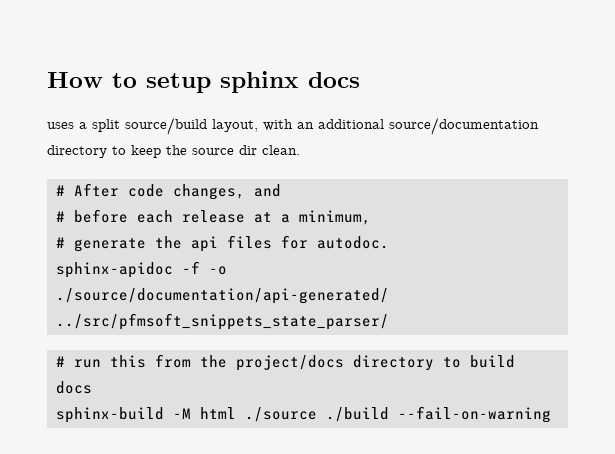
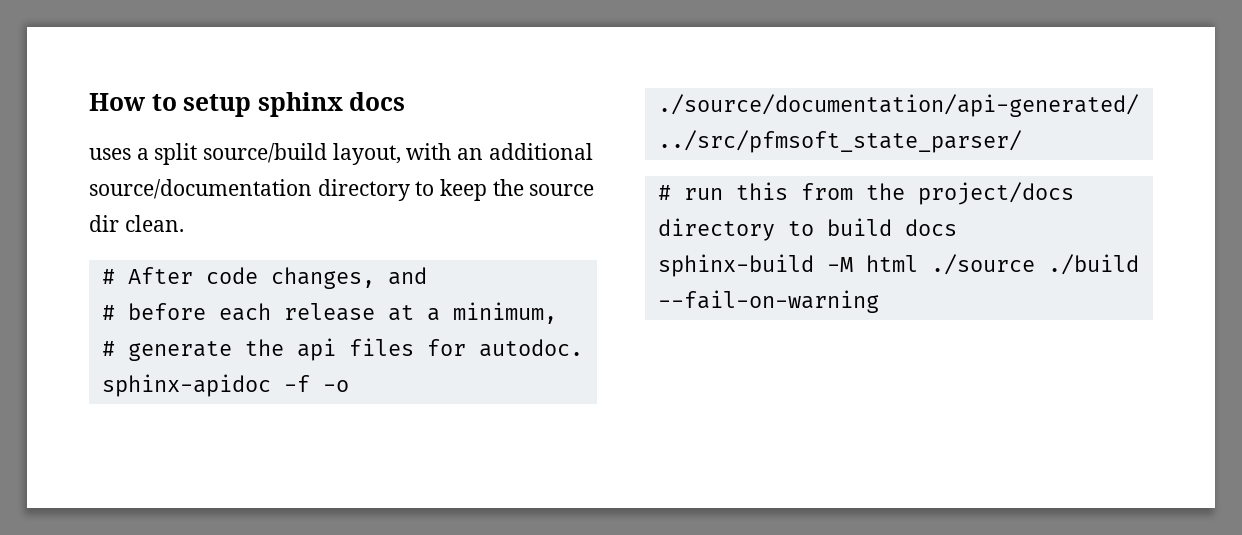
- sphinx-apidoc -f -o ./source/documentation/api-generated/ ../src/pfmsoft_snippets_state_parser/
+ sphinx-apidoc -f -o ./source/documentation/api-generated/ ../src/pfmsoft_state_parser/

